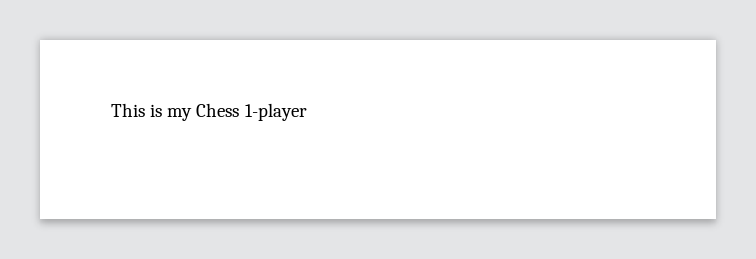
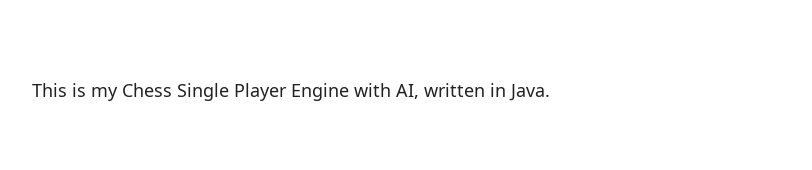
- This is my Chess 1-player
+ This is my Chess Single Player Engine with AI, written in Java.

